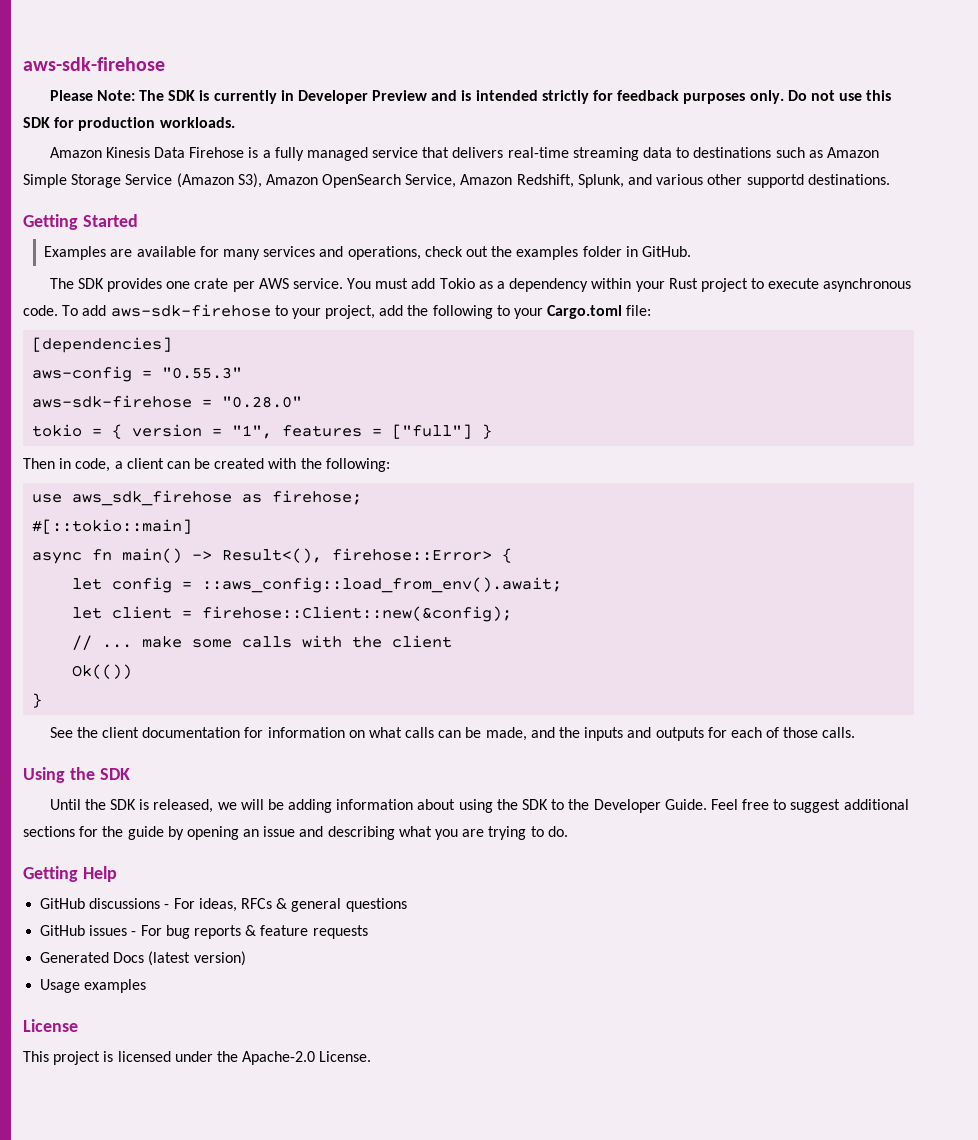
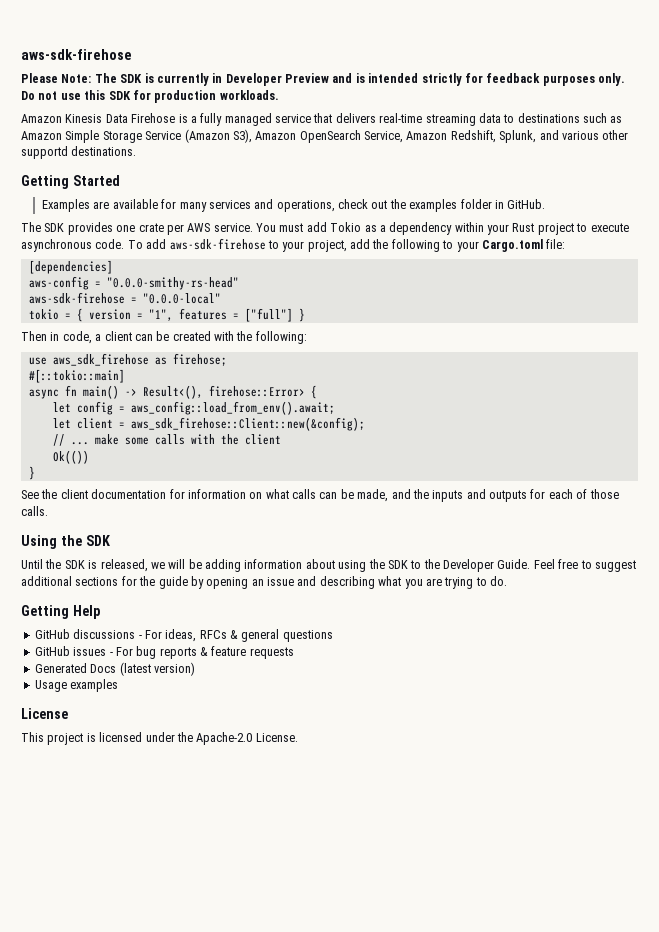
- aws-config = "0.55.3"
+ aws-config = "0.0.0-smithy-rs-head"
- aws-sdk-firehose = "0.28.0"
+ aws-sdk-firehose = "0.0.0-local"
- let config = ::aws_config::load_from_env().await;
+ let config = aws_config::load_from_env().await;
- let client = firehose::Client::new(&config);
+ let client = aws_sdk_firehose::Client::new(&config);

